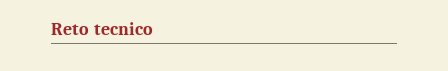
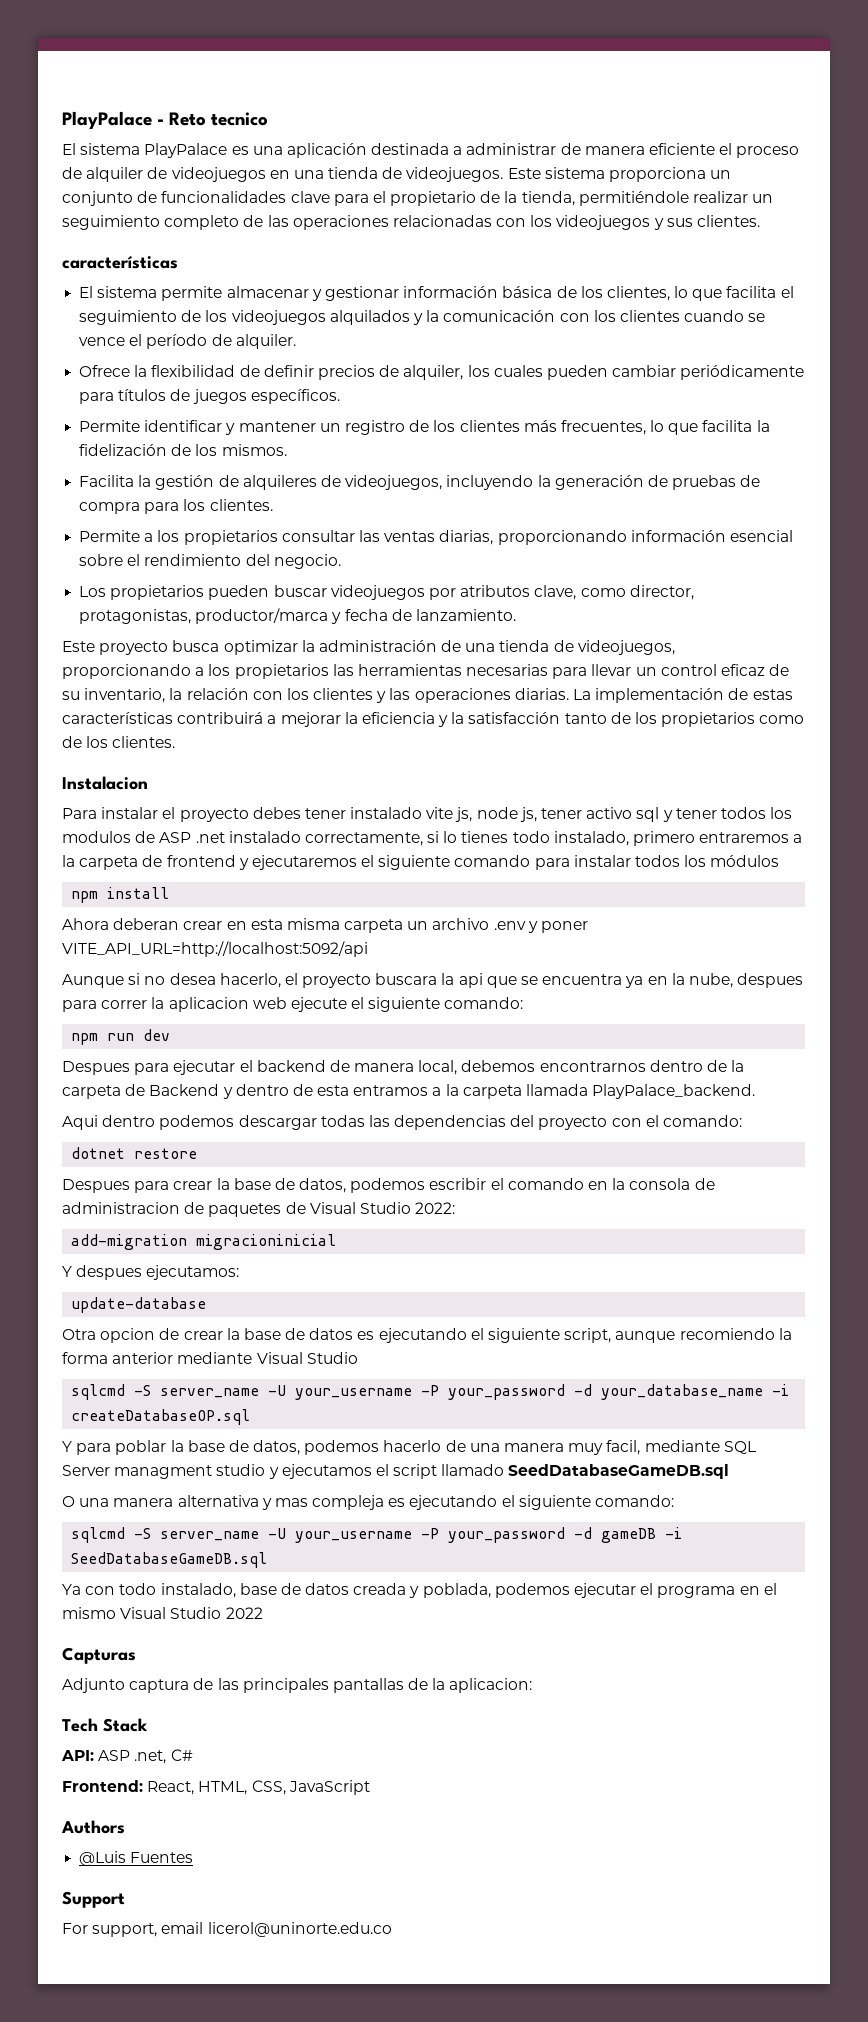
- Reto tecnico
+ PlayPalace - Reto tecnico
+ El sistema PlayPalace es una aplicación destinada a administrar de manera eficiente el proceso de alquiler de videojuegos en una tienda de videojuegos. Este sistema proporciona un conjunto de funcionalidades clave para el propietario de la tienda, permitiéndole realizar un seguimiento completo de las operaciones relacionadas con los videojuegos y sus clientes.
+ características
+ El sistema permite almacenar y gestionar información básica de los clientes, lo que facilita el seguimiento de los videojuegos alquilados y la comunicación con los clientes cuando se vence el período de alquiler.
+ Ofrece la flexibilidad de definir precios de alquiler, los cuales pueden cambiar periódicamente para títulos de juegos específicos.
+ Permite identificar y mantener un registro de los clientes más frecuentes, lo que facilita la fidelización de los mismos.
+ Facilita la gestión de alquileres de videojuegos, incluyendo la generación de pruebas de compra para los clientes.
+ Permite a los propietarios consultar las ventas diarias, proporcionando información esencial sobre el rendimiento del negocio.
+ Los propietarios pueden buscar videojuegos por atributos clave, como director, protagonistas, productor/marca y fecha de lanzamiento.
+ Este proyecto busca optimizar la administración de una tienda de videojuegos, proporcionando a los propietarios las herramientas necesarias para llevar un control eficaz de su inventario, la relación con los clientes y las operaciones diarias. La implementación de estas características contribuirá a mejorar la eficiencia y la satisfacción tanto de los propietarios como de los clientes.
+ Instalacion
+ Para instalar el proyecto debes tener instalado vite js, node js, tener activo sql y tener todos los modulos de ASP .net instalado correctamente, si lo tienes todo instalado, primero entraremos a la carpeta de frontend y ejecutaremos el siguiente comando para instalar todos los módulos
+ npm install
+ Ahora deberan crear en esta misma carpeta un archivo .env y poner VITE_API_URL=http://localhost:5092/api
+ Aunque si no desea hacerlo, el proyecto buscara la api que se encuentra ya en la nube, despues para correr la aplicacion web ejecute el siguiente comando:
+ npm run dev
+ Despues para ejecutar el backend de manera local, debemos encontrarnos dentro de la carpeta de Backend y dentro de esta entramos a la carpeta llamada PlayPalace_backend.
+ Aqui dentro podemos descargar todas las dependencias del proyecto con el comando:
+ dotnet restore
+ Despues para crear la base de datos, podemos escribir el comando en la consola de administracion de paquetes de Visual Studio 2022:
+ add-migration migracioninicial
+ Y despues ejecutamos:
+ update-database
+ Otra opcion de crear la base de datos es ejecutando el siguiente script, aunque recomiendo la forma anterior mediante Visual Studio
+ sqlcmd -S server_name -U your_username -P your_password -d your_database_name -i createDatabaseOP.sql
+ Y para poblar la base de datos, podemos hacerlo de una manera muy facil, mediante SQL Server managment studio y ejecutamos el script llamado SeedDatabaseGameDB.sql
+ O una manera alternativa y mas compleja es ejecutando el siguiente comando:
+ sqlcmd -S server_name -U your_username -P your_password -d gameDB -i SeedDatabaseGameDB.sql
+ Ya con todo instalado, base de datos creada y poblada, podemos ejecutar el programa en el mismo Visual Studio 2022
+ Capturas
+ Adjunto captura de las principales pantallas de la aplicacion:
+ Tech Stack
+ API: ASP .net, C#
+ Frontend: React, HTML, CSS, JavaScript
+ Authors
+ @Luis Fuentes
+ Support
+ For support, email licerol@uninorte.edu.co

